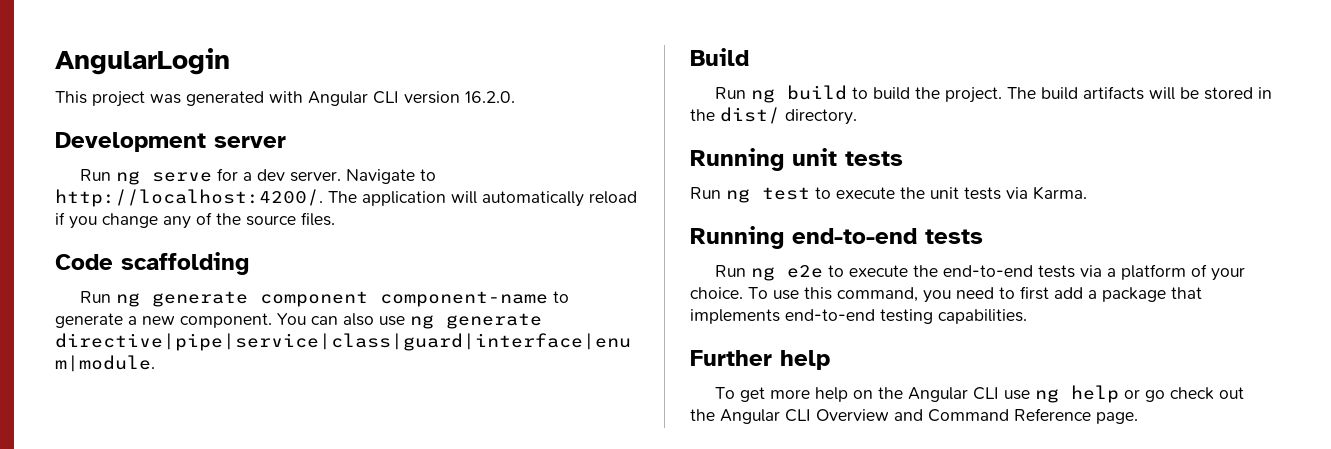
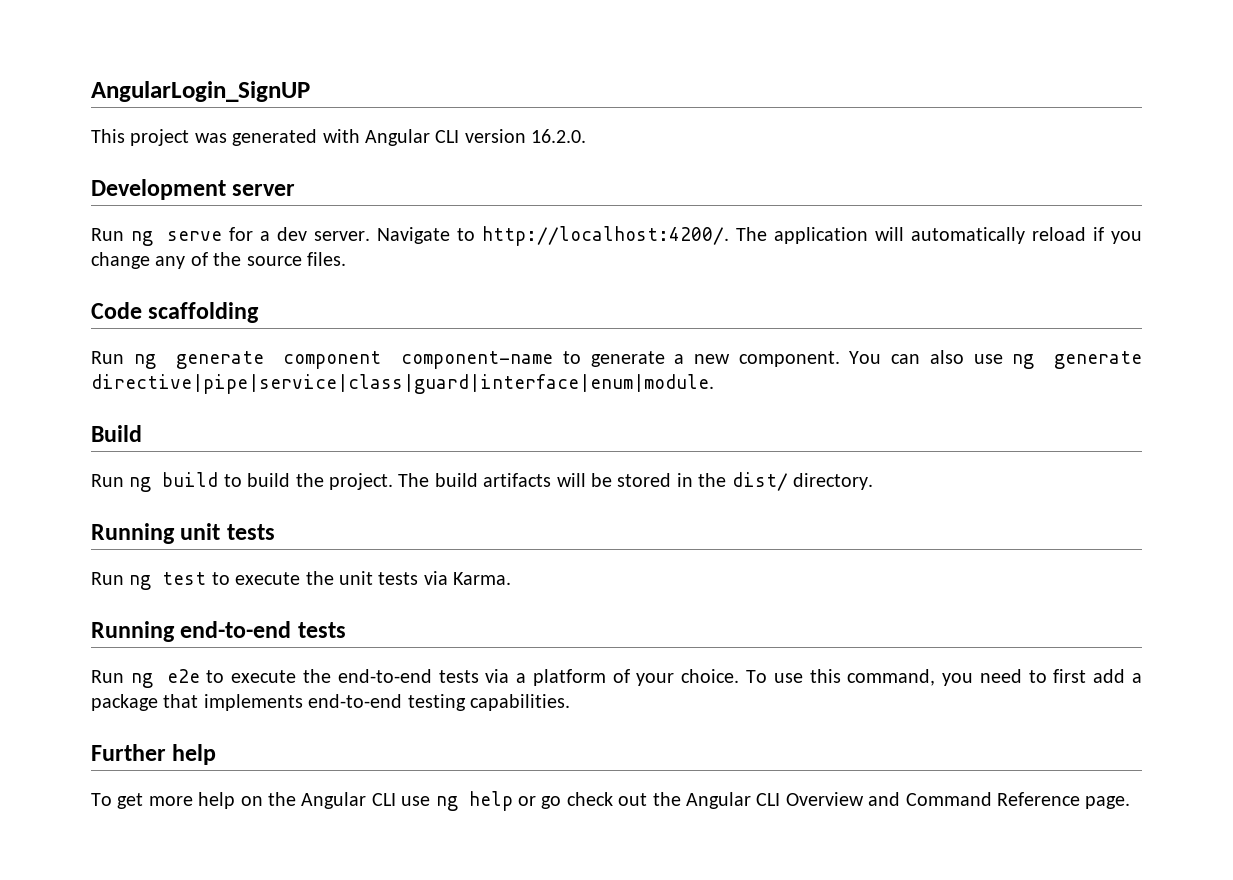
- AngularLogin
+ AngularLogin_SignUP

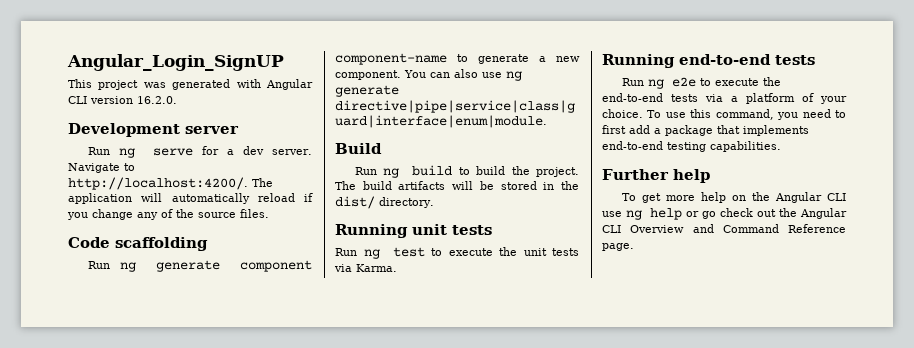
- AngularLogin_SignUP
+ Angular_Login_SignUP

